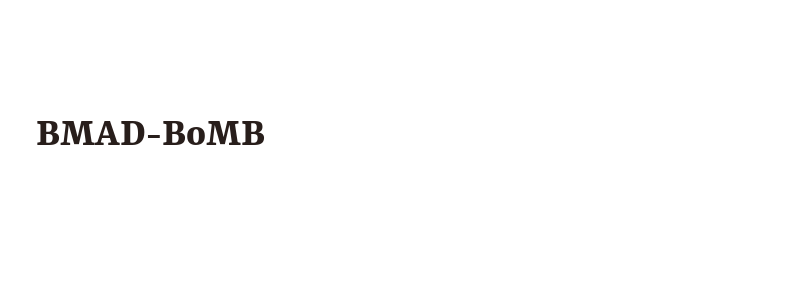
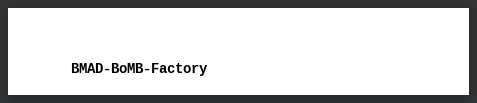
- BMAD-BoMB
+ BMAD-BoMB-Factory

